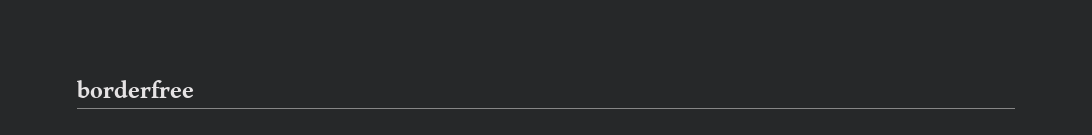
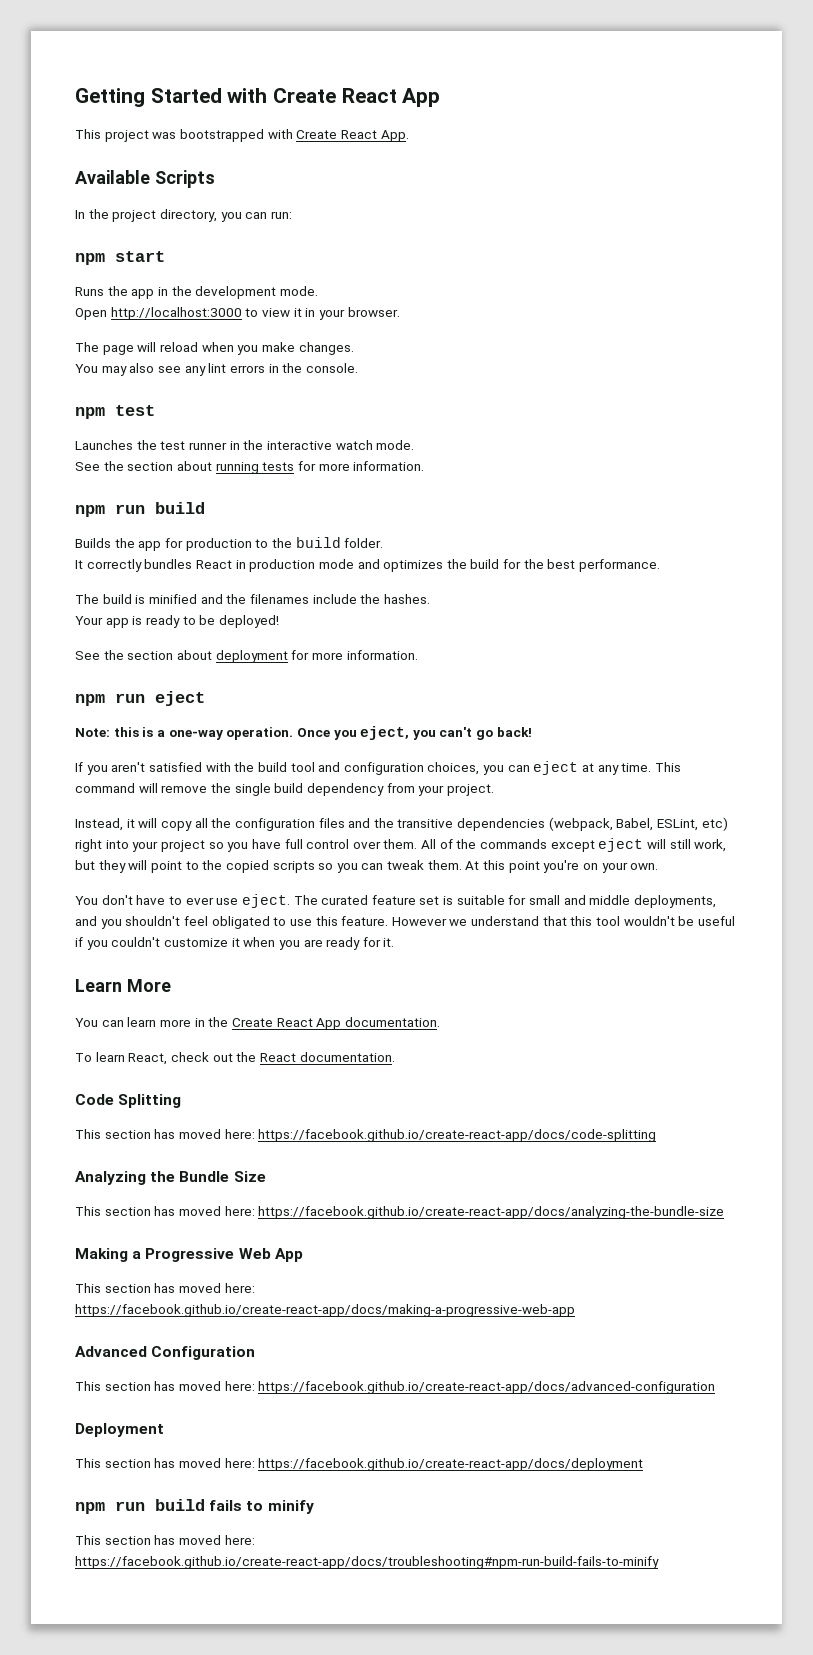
- borderfree
+ Getting Started with Create React App
+ This project was bootstrapped with Create React App.
+ Available Scripts
+ In the project directory, you can run:
+ npm start
+ Runs the app in the development mode.
+ Open http://localhost:3000 to view it in your browser.
+ The page will reload when you make changes.
+ You may also see any lint errors in the console.
+ npm test
+ Launches the test runner in the interactive watch mode.
+ See the section about running tests for more information.
+ npm run build
+ Builds the app for production to the build folder.
+ It correctly bundles React in production mode and optimizes the build for the best performance.
+ The build is minified and the filenames include the hashes.
+ Your app is ready to be deployed!
+ See the section about deployment for more information.
+ npm run eject
+ Note: this is a one-way operation. Once you eject, you can't go back!
+ If you aren't satisfied with the build tool and configuration choices, you can eject at any time. This command will remove the single build dependency from your project.
+ Instead, it will copy all the configuration files and the transitive dependencies (webpack, Babel, ESLint, etc) right into your project so you have full control over them. All of the commands except eject will still work, but they will point to the copied scripts so you can tweak them. At this point you're on your own.
+ You don't have to ever use eject. The curated feature set is suitable for small and middle deployments, and you shouldn't feel obligated to use this feature. However we understand that this tool wouldn't be useful if you couldn't customize it when you are ready for it.
+ Learn More
+ You can learn more in the Create React App documentation.
+ To learn React, check out the React documentation.
+ Code Splitting
+ This section has moved here: https://facebook.github.io/create-react-app/docs/code-splitting
+ Analyzing the Bundle Size
+ This section has moved here: https://facebook.github.io/create-react-app/docs/analyzing-the-bundle-size
+ Making a Progressive Web App
+ This section has moved here: https://facebook.github.io/create-react-app/docs/making-a-progressive-web-app
+ Advanced Configuration
+ This section has moved here: https://facebook.github.io/create-react-app/docs/advanced-configuration
+ Deployment
+ This section has moved here: https://facebook.github.io/create-react-app/docs/deployment
+ npm run build fails to minify
+ This section has moved here: https://facebook.github.io/create-react-app/docs/troubleshooting#npm-run-build-fails-to-minify

